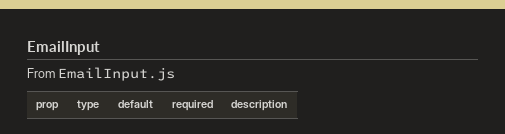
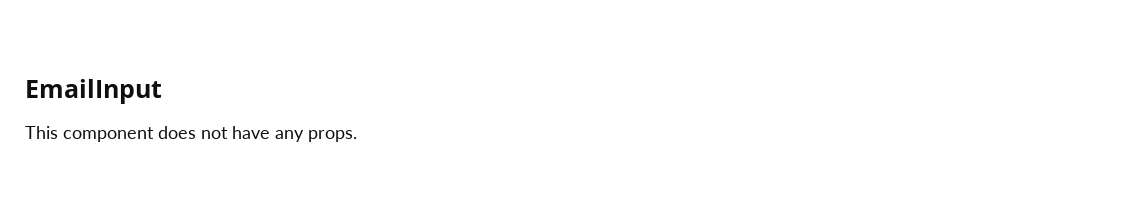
- From EmailInput.js
- prop | type | default | required | description
+ This component does not have any props.

